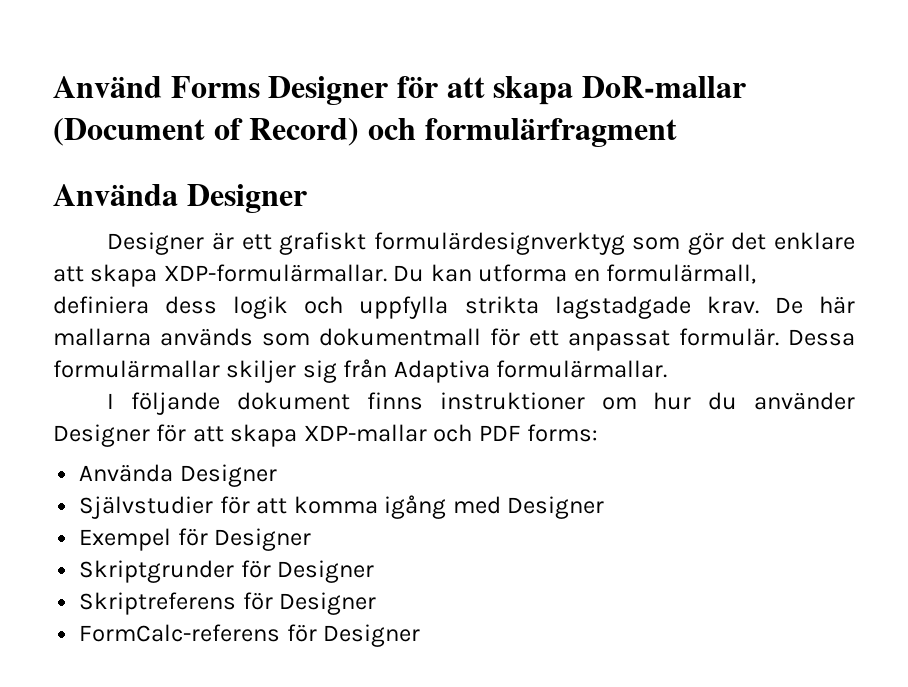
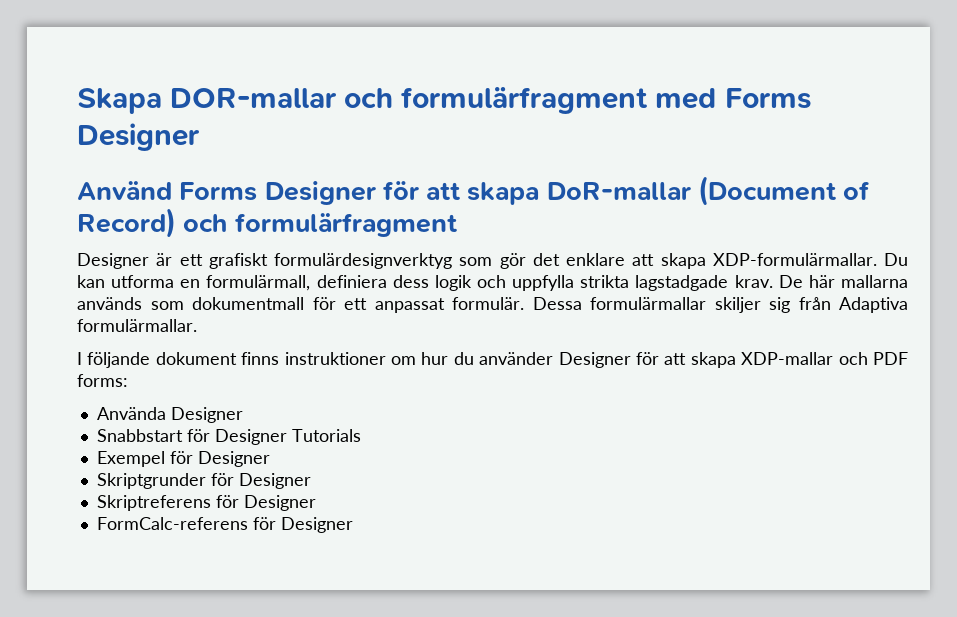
+ Skapa DOR-mallar och formulärfragment med Forms Designer
  Använd Forms Designer för att skapa DoR-mallar (Document of Record) och formulärfragment
- Använda Designer
- Självstudier för att komma igång med Designer
+ Snabbstart för Designer Tutorials

